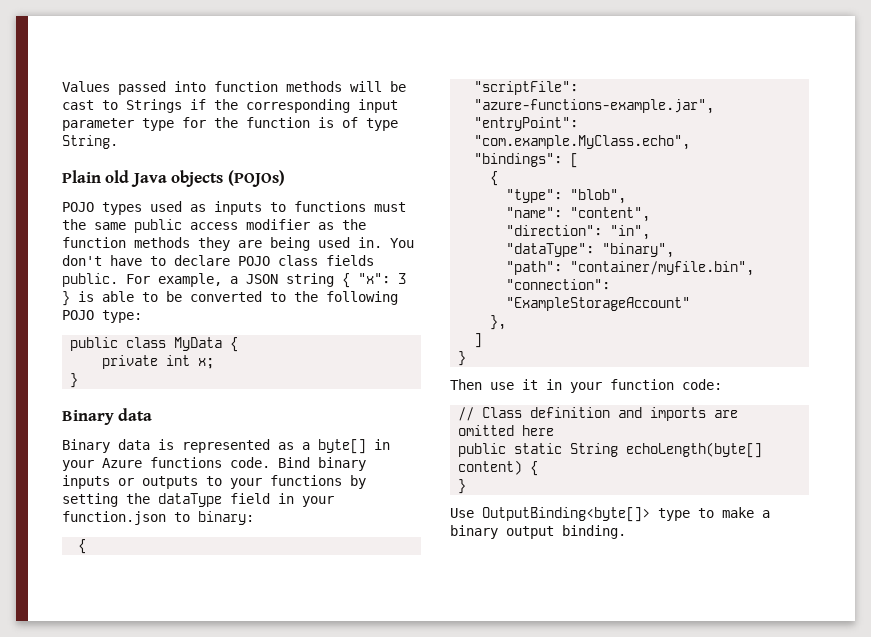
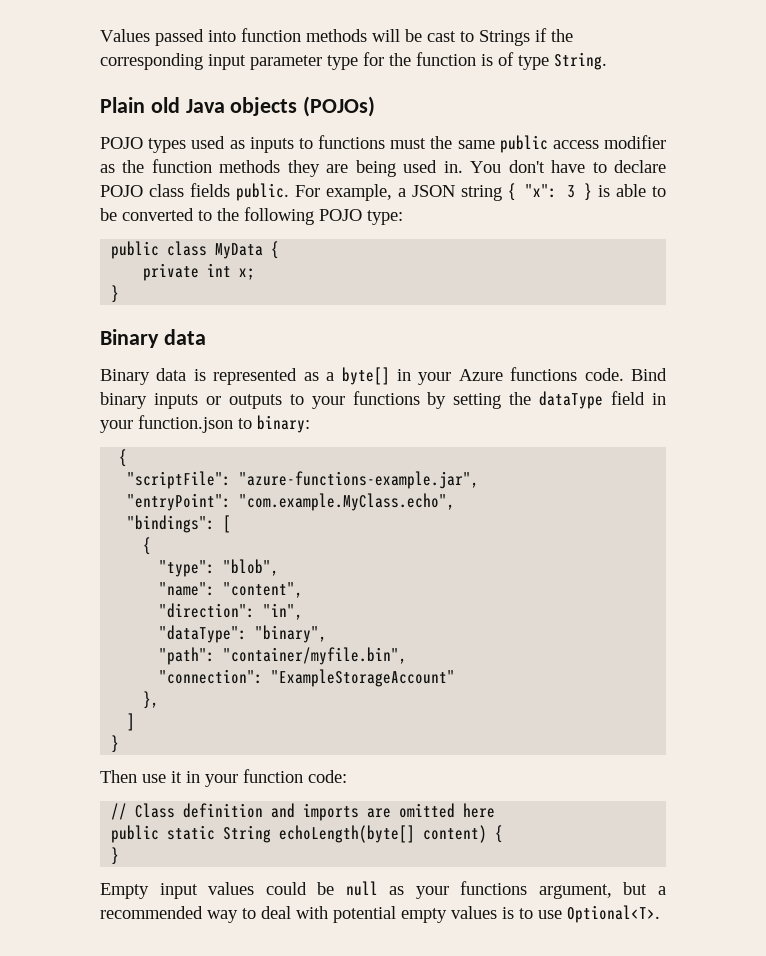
- Use OutputBinding<byte[]> type to make a binary output binding.
+ Empty input values could be null as your functions argument, but a recommended way to deal with potential empty values is to use Optional<T>.

